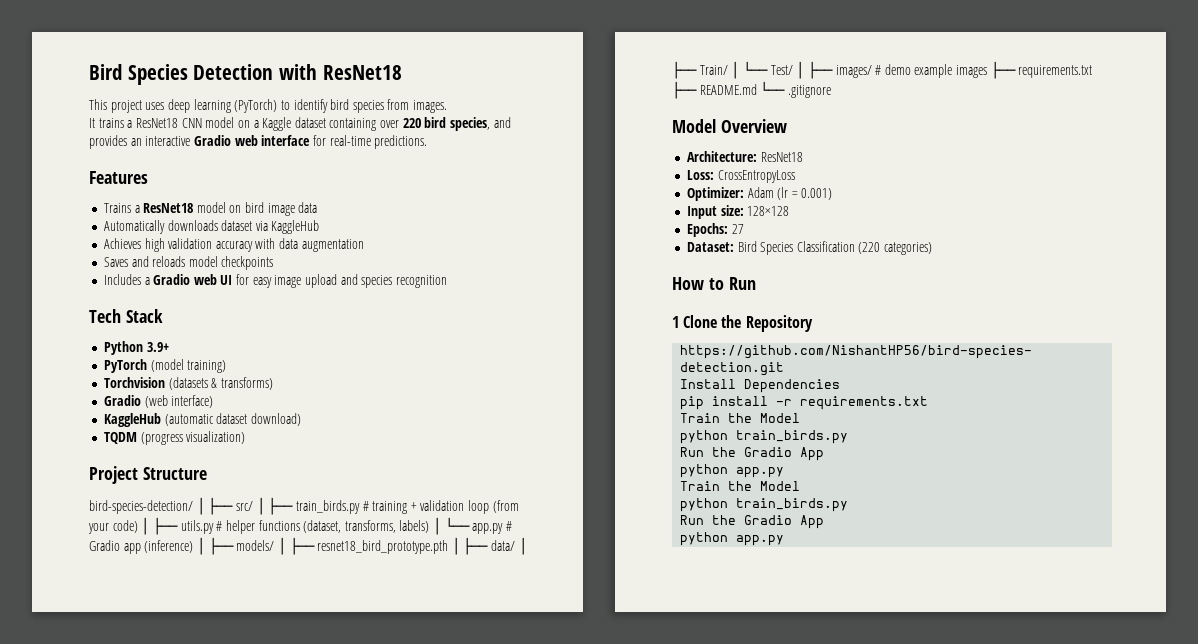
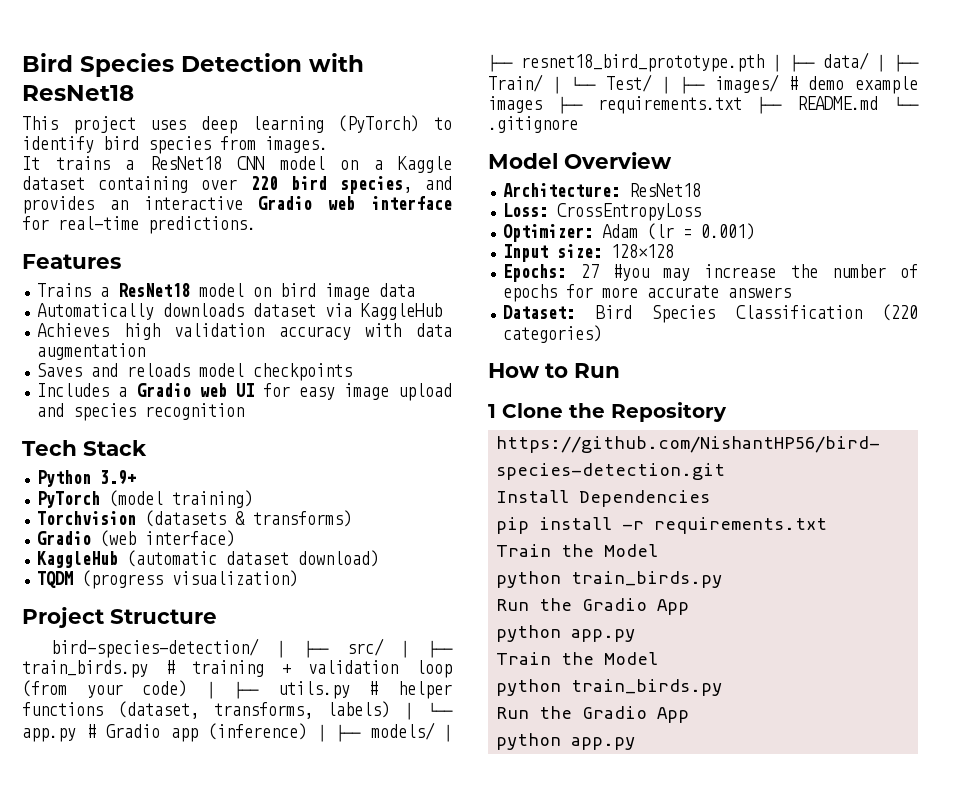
- Epochs: 27
+ Epochs: 27 #you may increase the number of epochs for more accurate answers

